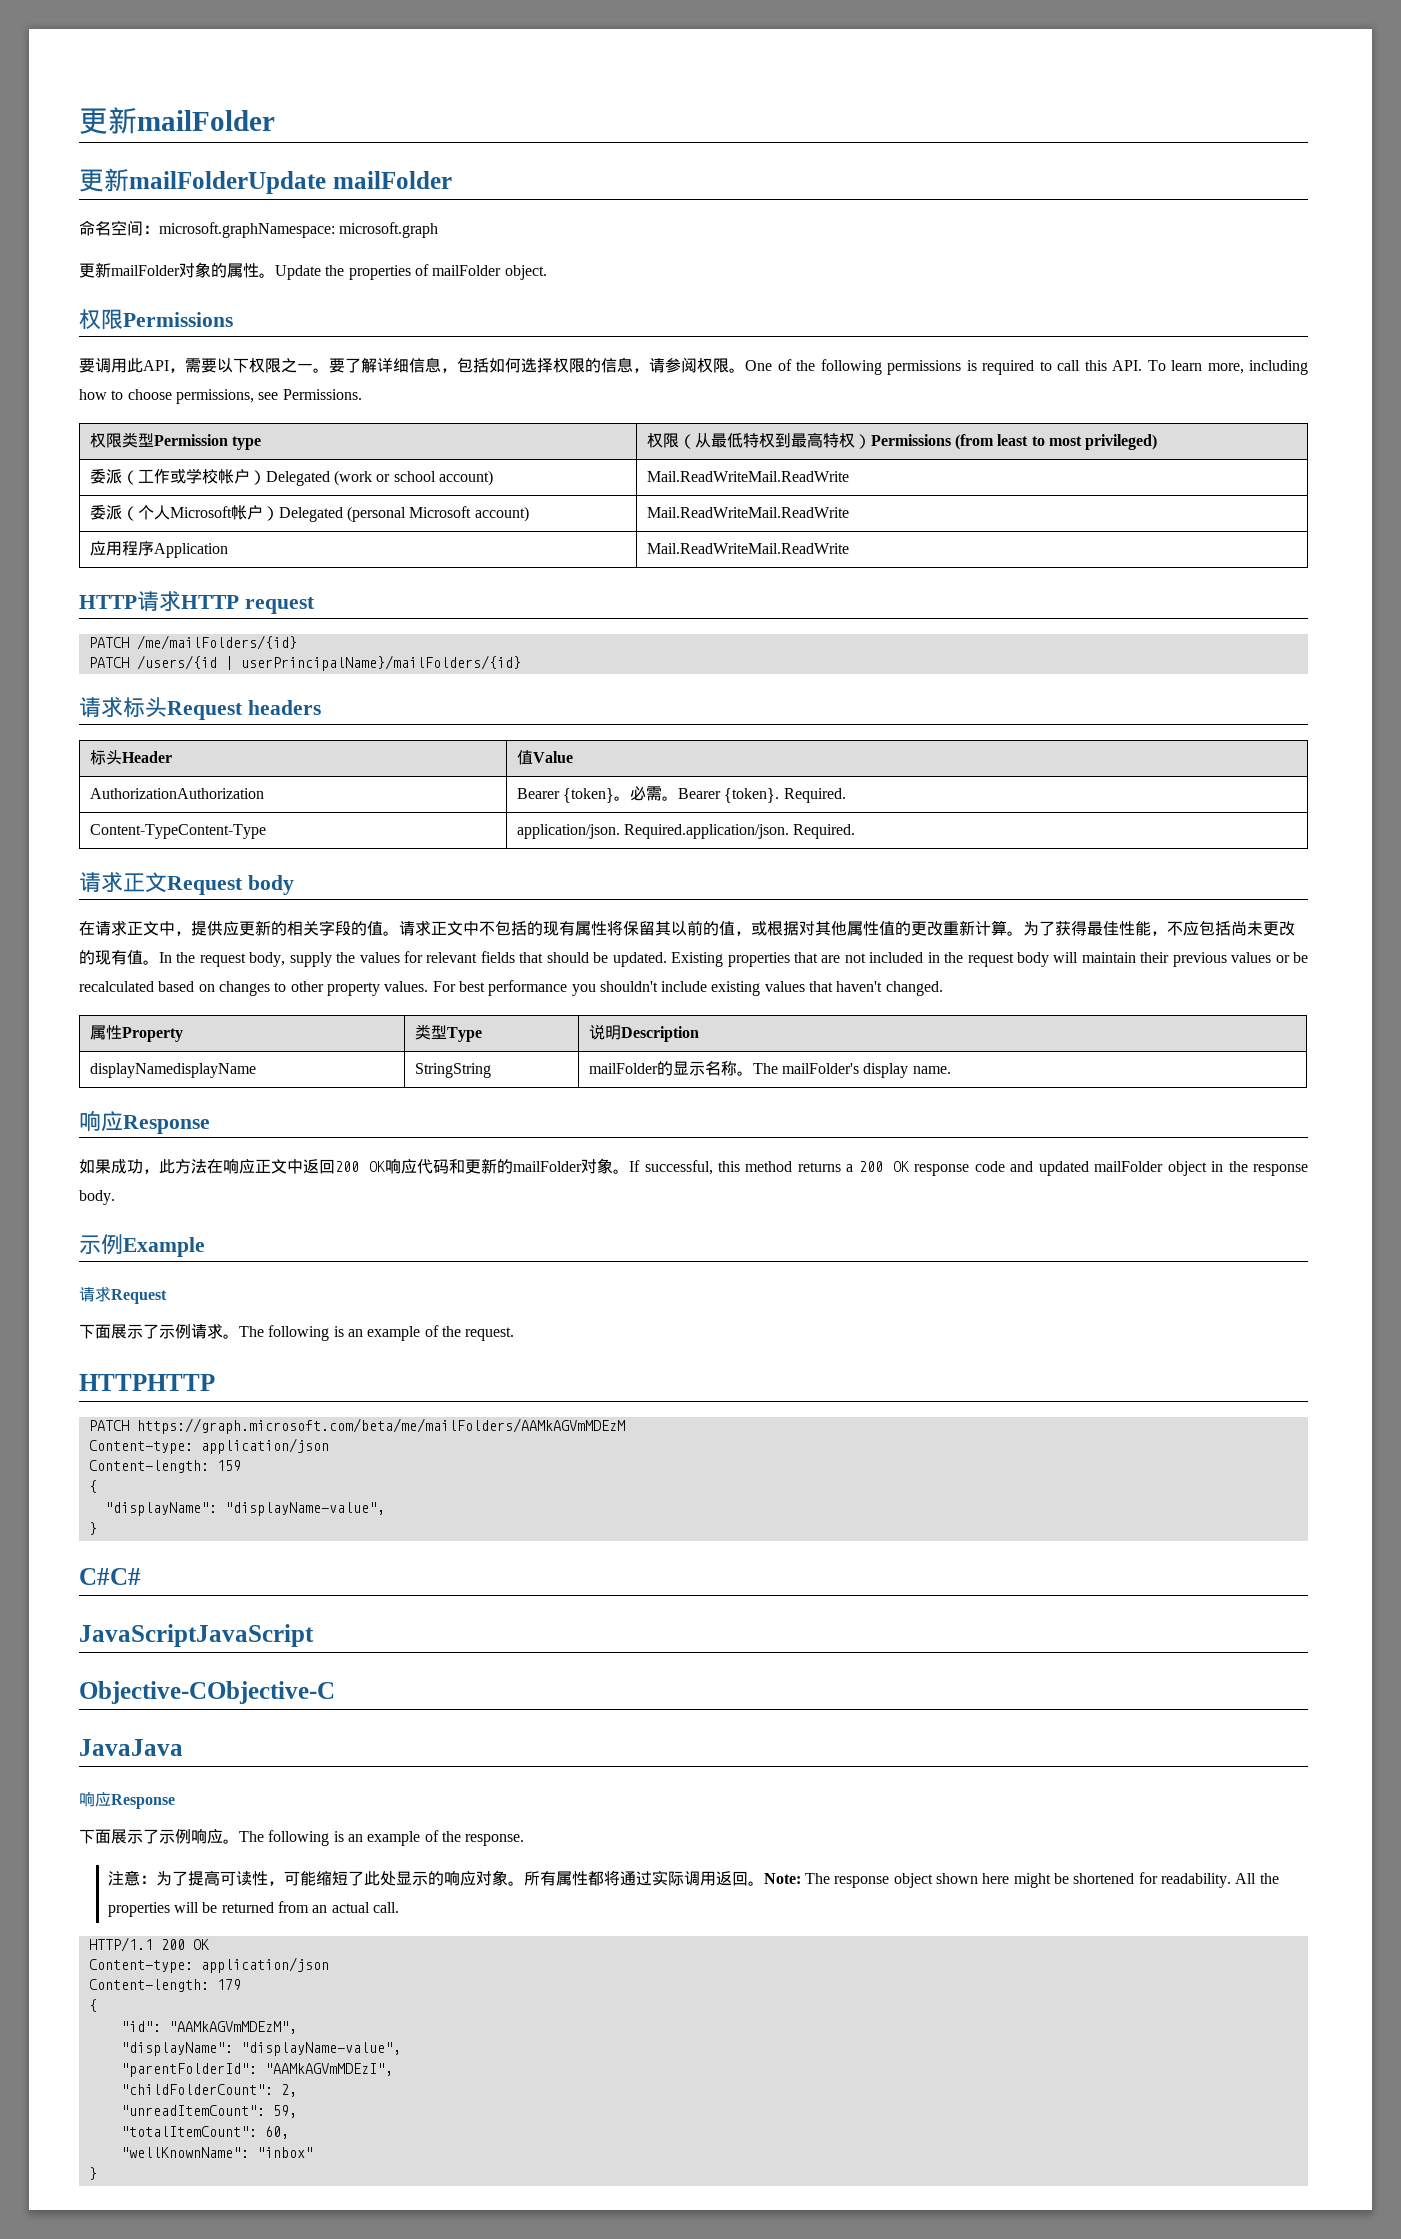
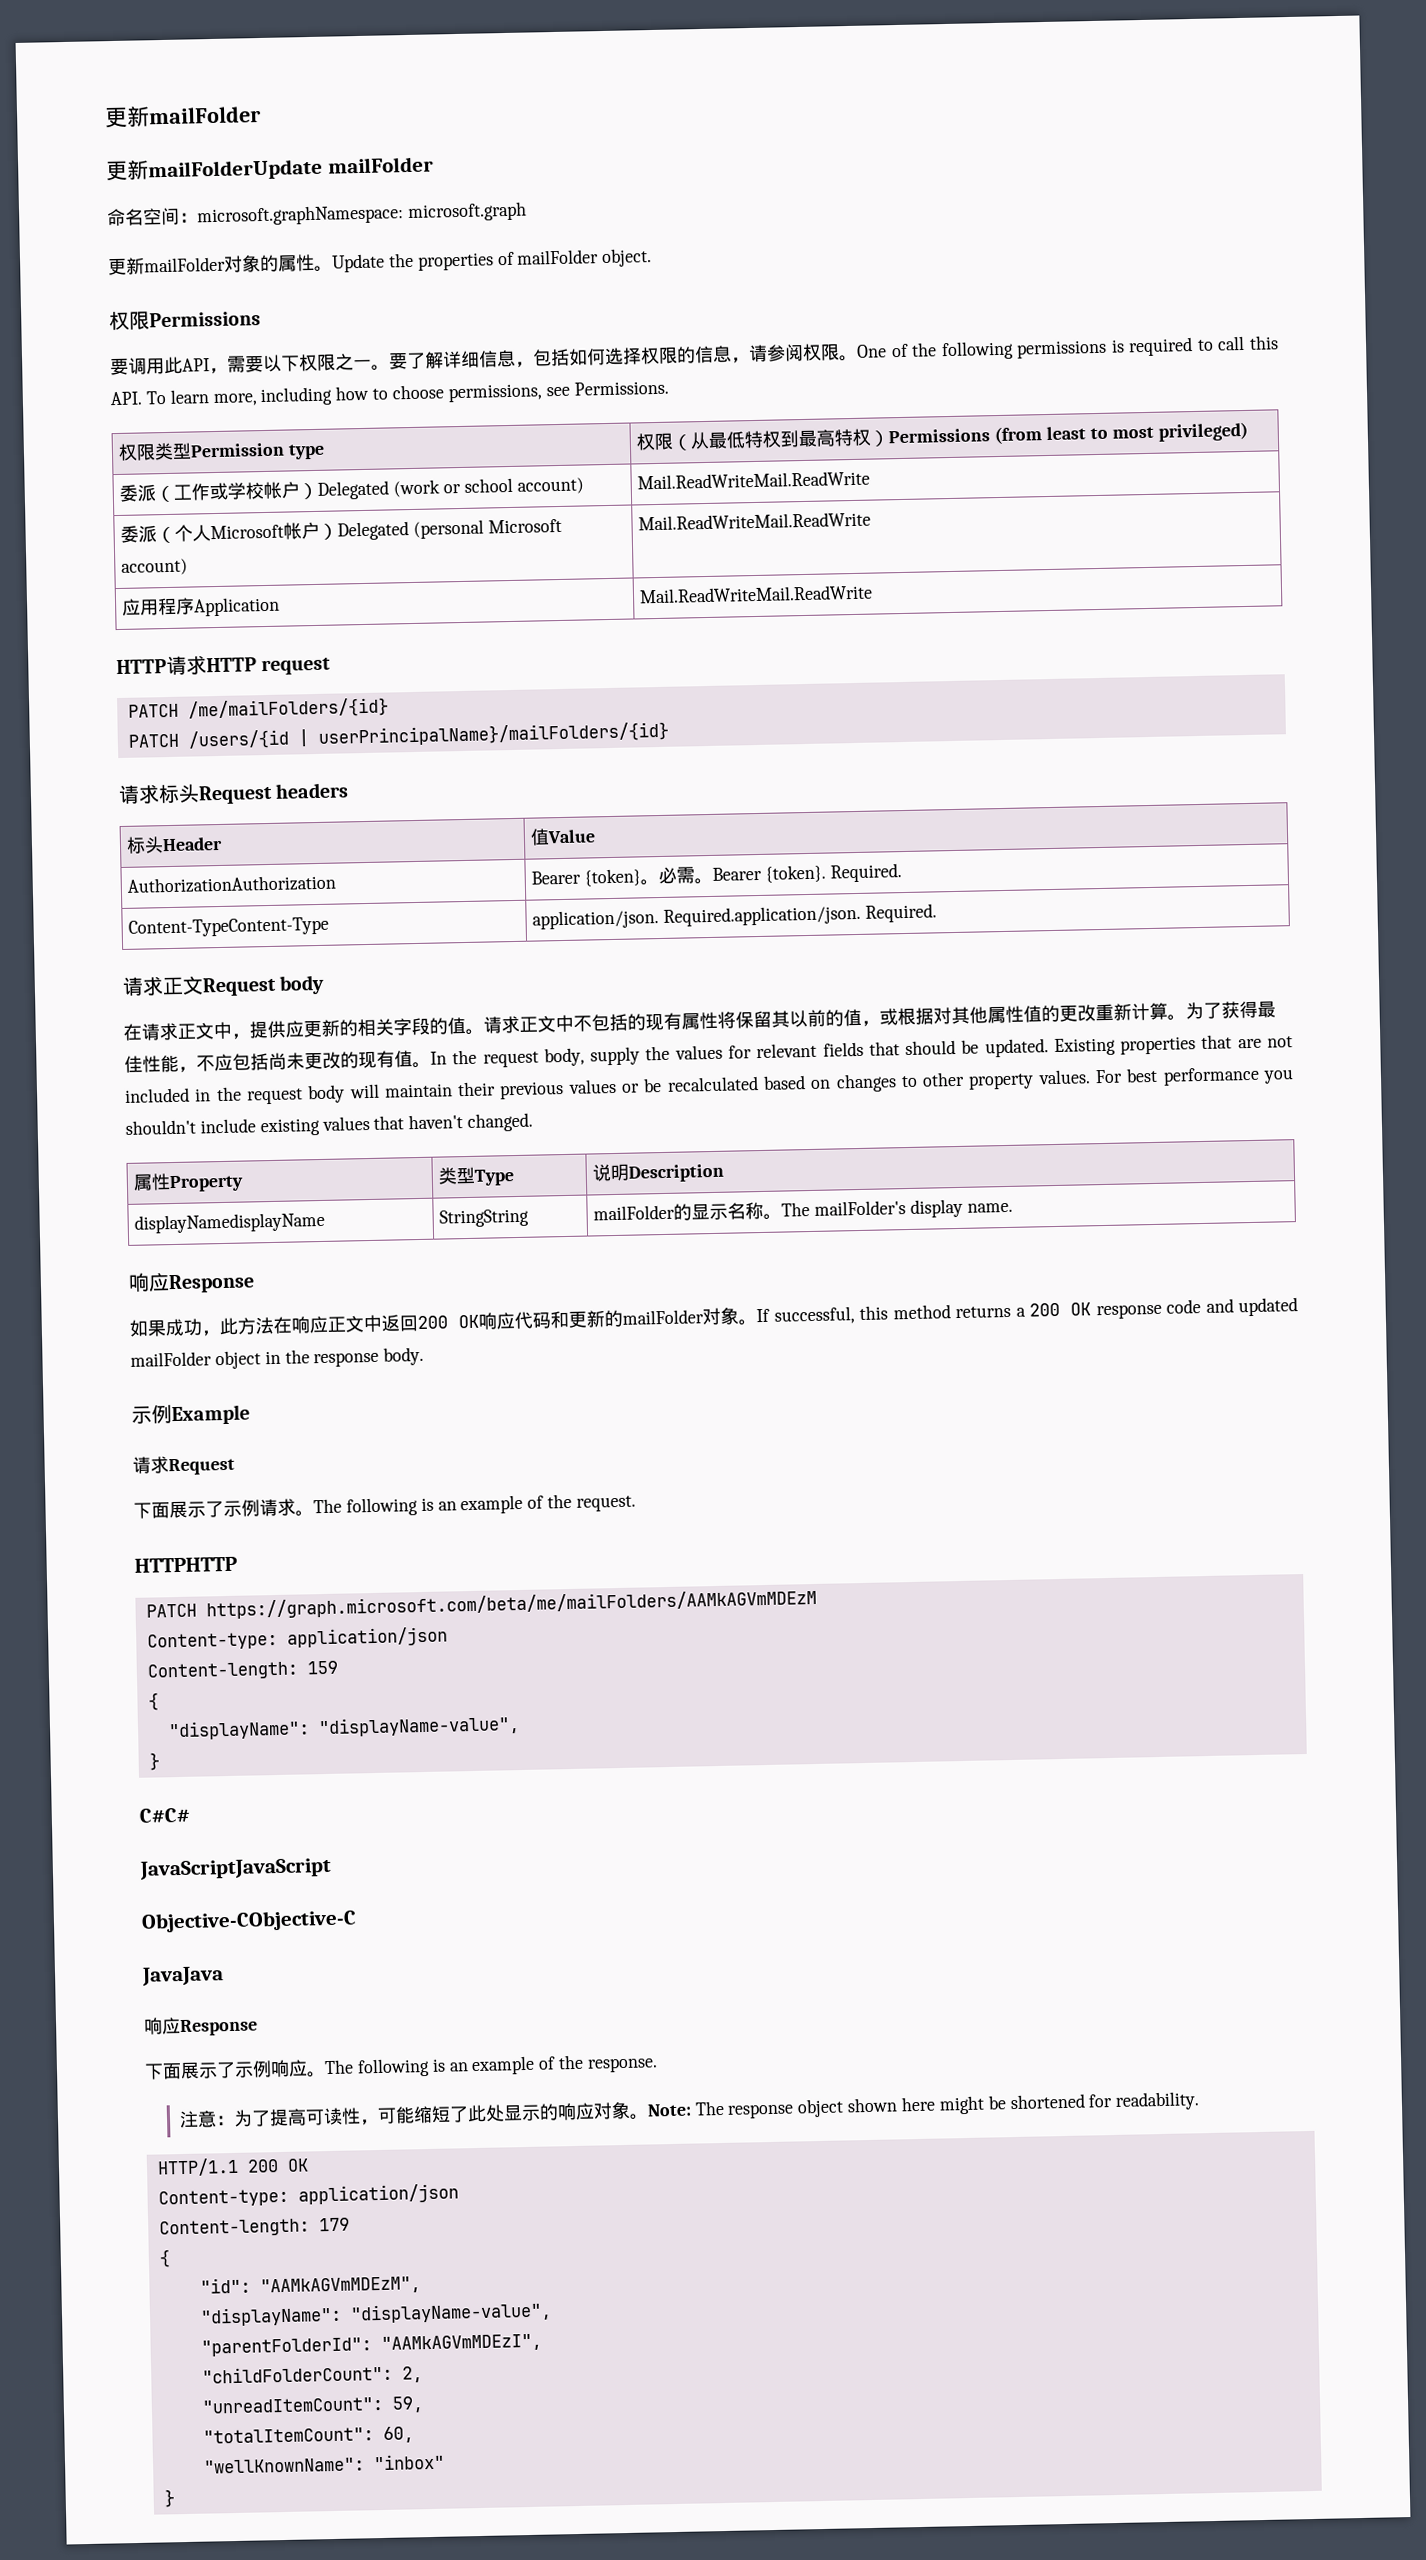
- 所有属性都将通过实际调用返回。
- All the properties will be returned from an actual call.

